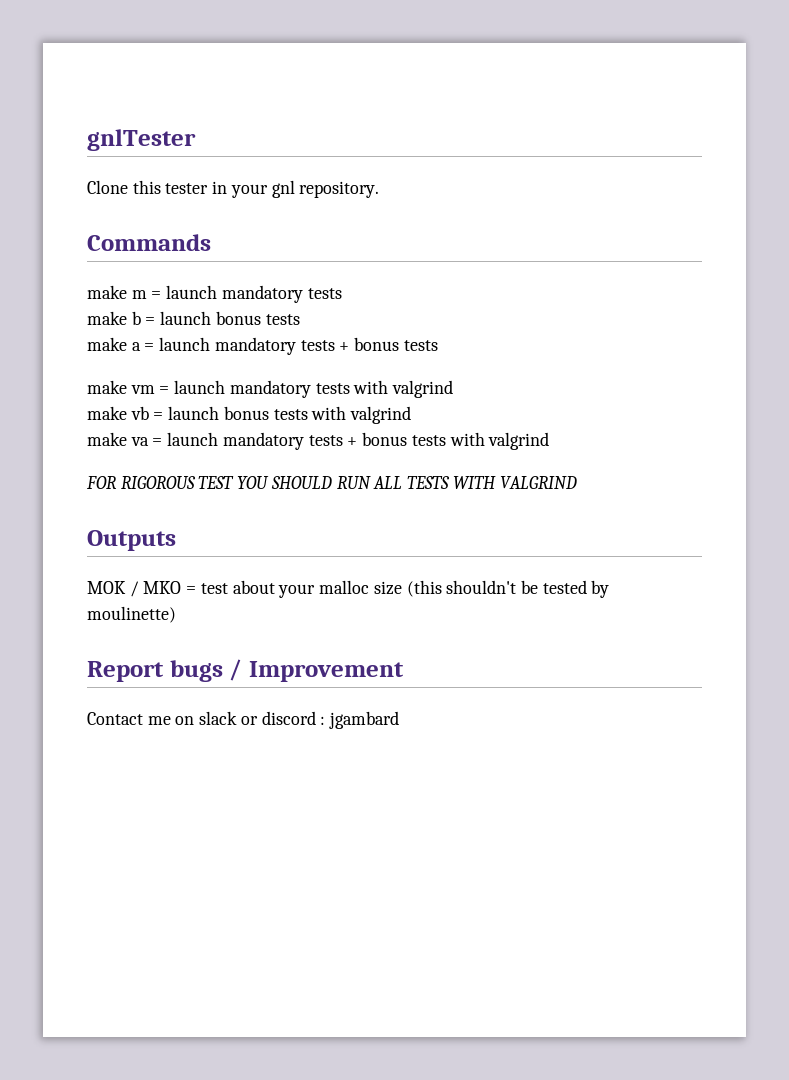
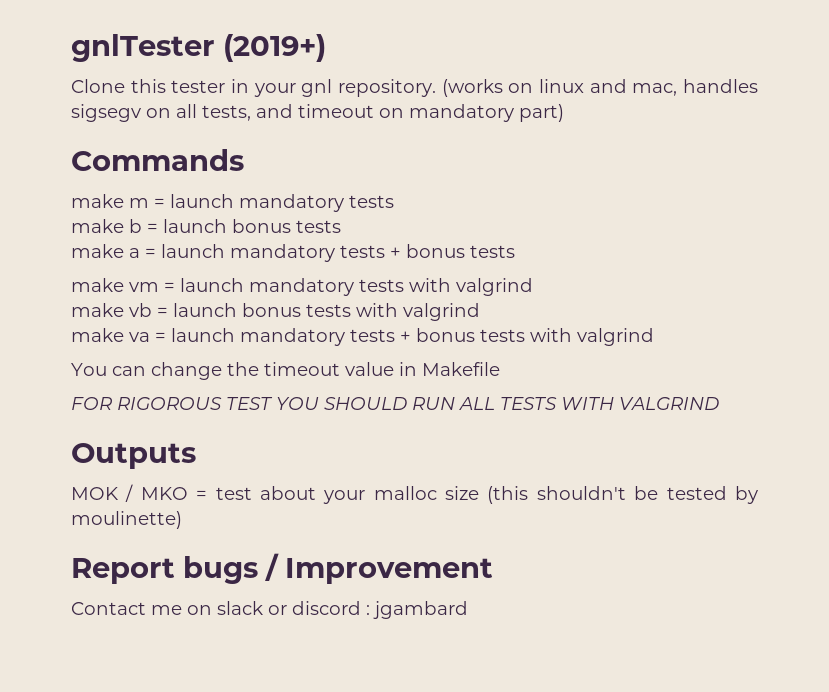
- gnlTester
+ gnlTester (2019+)
+ (works on linux and mac, handles sigsegv on all tests, and timeout on mandatory part)
+ You can change the timeout value in Makefile

